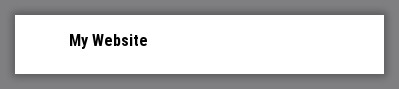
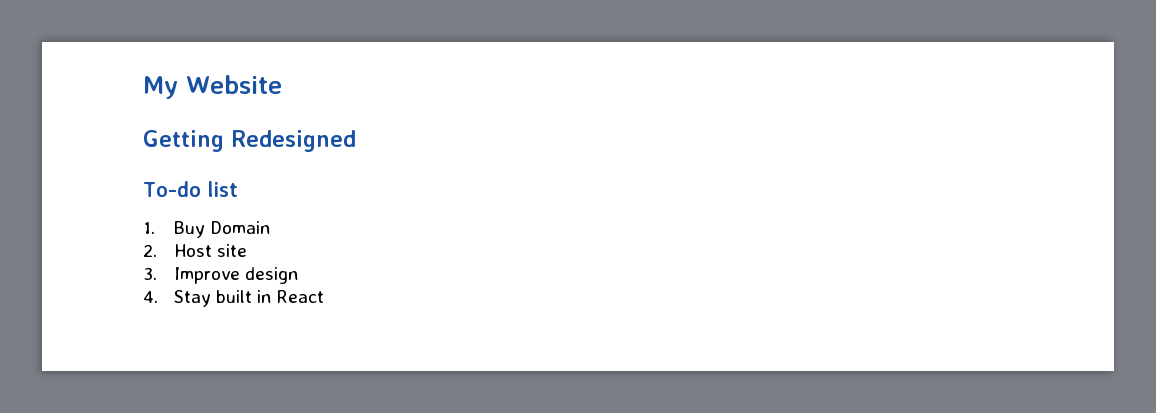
+ Getting Redesigned
+ To-do list
+ 1. Buy Domain
+ 2. Host site
+ 3. Improve design
+ 4. Stay built in React

